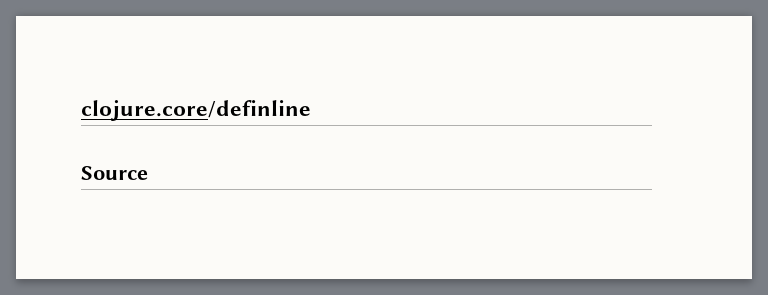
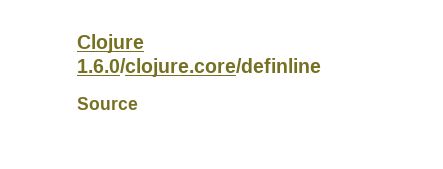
- clojure.core/definline
+ Clojure 1.6.0/clojure.core/definline

